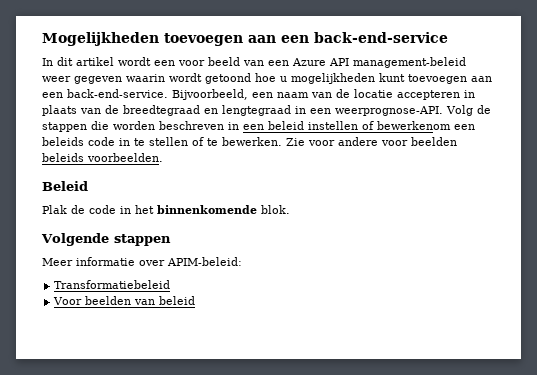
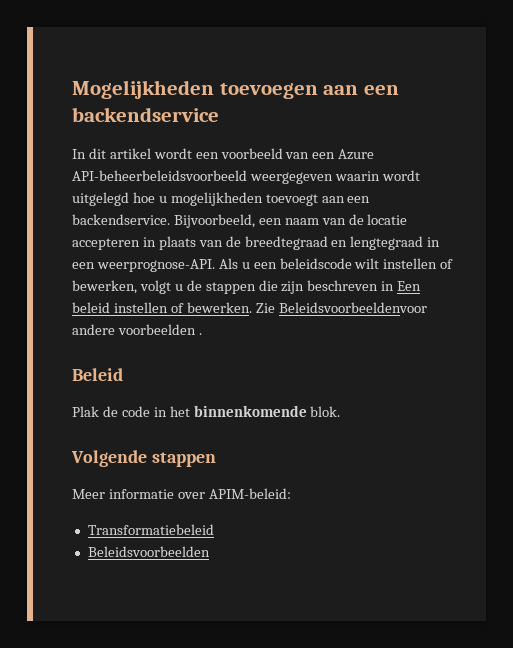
- Mogelijkheden toevoegen aan een back-end-service
+ Mogelijkheden toevoegen aan een backendservice
- In dit artikel wordt een voor beeld van een Azure API management-beleid weer gegeven waarin wordt getoond hoe u mogelijkheden kunt toevoegen aan een back-end-service.
+ In dit artikel wordt een voorbeeld van een Azure API-beheerbeleidsvoorbeeld weergegeven waarin wordt uitgelegd hoe u mogelijkheden toevoegt aan een backendservice.
- Volg de stappen die worden beschreven in een beleid instellen of bewerkenom een beleids code in te stellen of te bewerken. Zie voor andere voor beelden beleids voorbeelden.
+ Als u een beleidscode wilt instellen of bewerken, volgt u de stappen die zijn beschreven in Een beleid instellen of bewerken. Zie Beleidsvoorbeeldenvoor andere voorbeelden .
- Voor beelden van beleid
+ Beleidsvoorbeelden

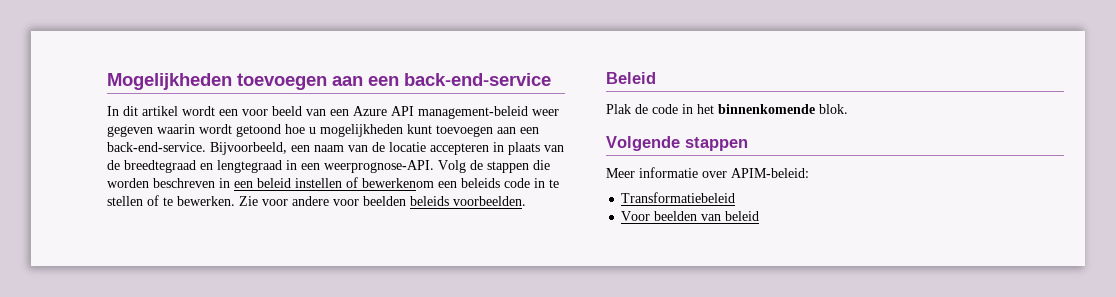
- Mogelijkheden toevoegen aan een backendservice
+ Mogelijkheden toevoegen aan een back-end-service
- In dit artikel wordt een voorbeeld van een Azure API-beheerbeleidsvoorbeeld weergegeven waarin wordt uitgelegd hoe u mogelijkheden toevoegt aan een backendservice.
+ In dit artikel wordt een voor beeld van een Azure API management-beleid weer gegeven waarin wordt getoond hoe u mogelijkheden kunt toevoegen aan een back-end-service.
- Als u een beleidscode wilt instellen of bewerken, volgt u de stappen die zijn beschreven in Een beleid instellen of bewerken. Zie Beleidsvoorbeeldenvoor andere voorbeelden .
+ Volg de stappen die worden beschreven in een beleid instellen of bewerkenom een beleids code in te stellen of te bewerken. Zie voor andere voor beelden beleids voorbeelden.
- Beleidsvoorbeelden
+ Voor beelden van beleid

